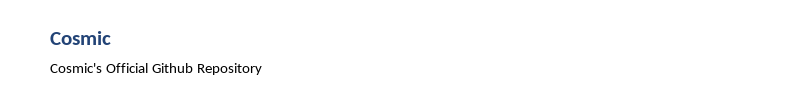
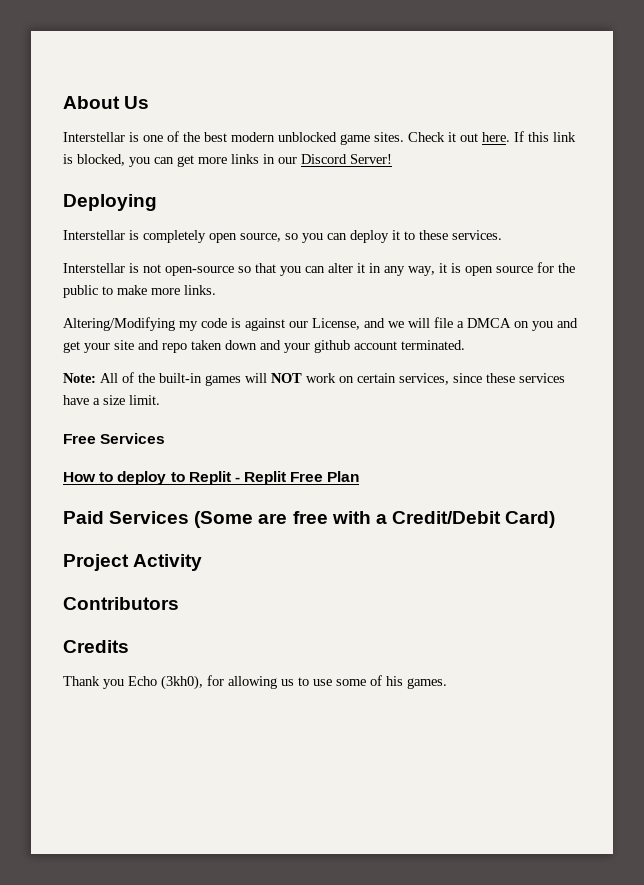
- Cosmic
- Cosmic's Official Github Repository
+ About Us
+ Interstellar is one of the best modern unblocked game sites. Check it out here. If this link is blocked, you can get more links in our Discord Server!
+ Deploying
+ Interstellar is completely open source, so you can deploy it to these services.
+ Interstellar is not open-source so that you can alter it in any way, it is open source for the public to make more links.
+ Altering/Modifying my code is against our License, and we will file a DMCA on you and get your site and repo taken down and your github account terminated.
+ Note: All of the built-in games will NOT work on certain services, since these services have a size limit.
+ Free Services
+ How to deploy to Replit - Replit Free Plan
+ Paid Services (Some are free with a Credit/Debit Card)
+ Project Activity
+ Contributors
+ Credits
+ Thank you Echo (3kh0), for allowing us to use some of his games.

